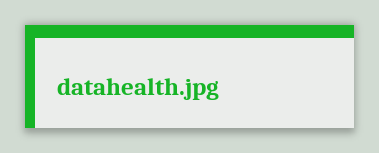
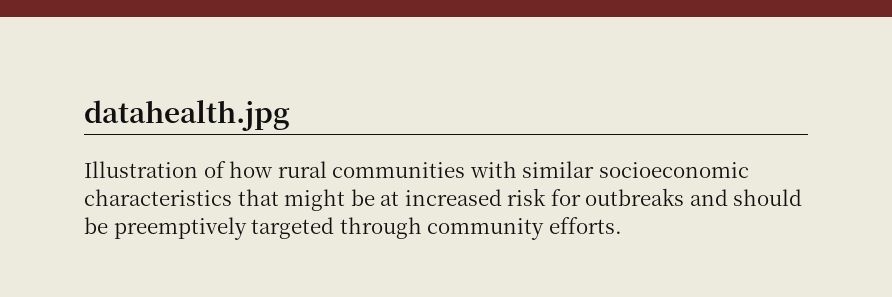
+ Illustration of how rural communities with similar socioeconomic characteristics that might be at increased risk for outbreaks and should be preemptively targeted through community efforts.

